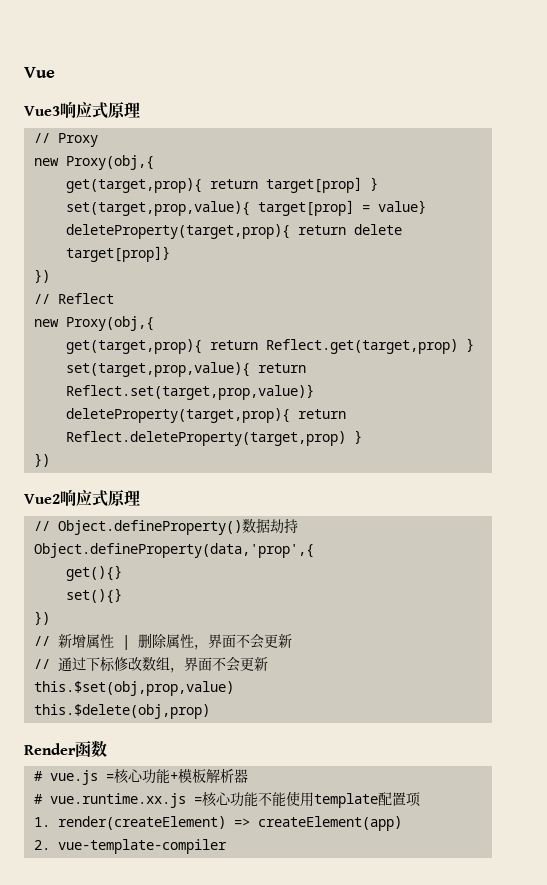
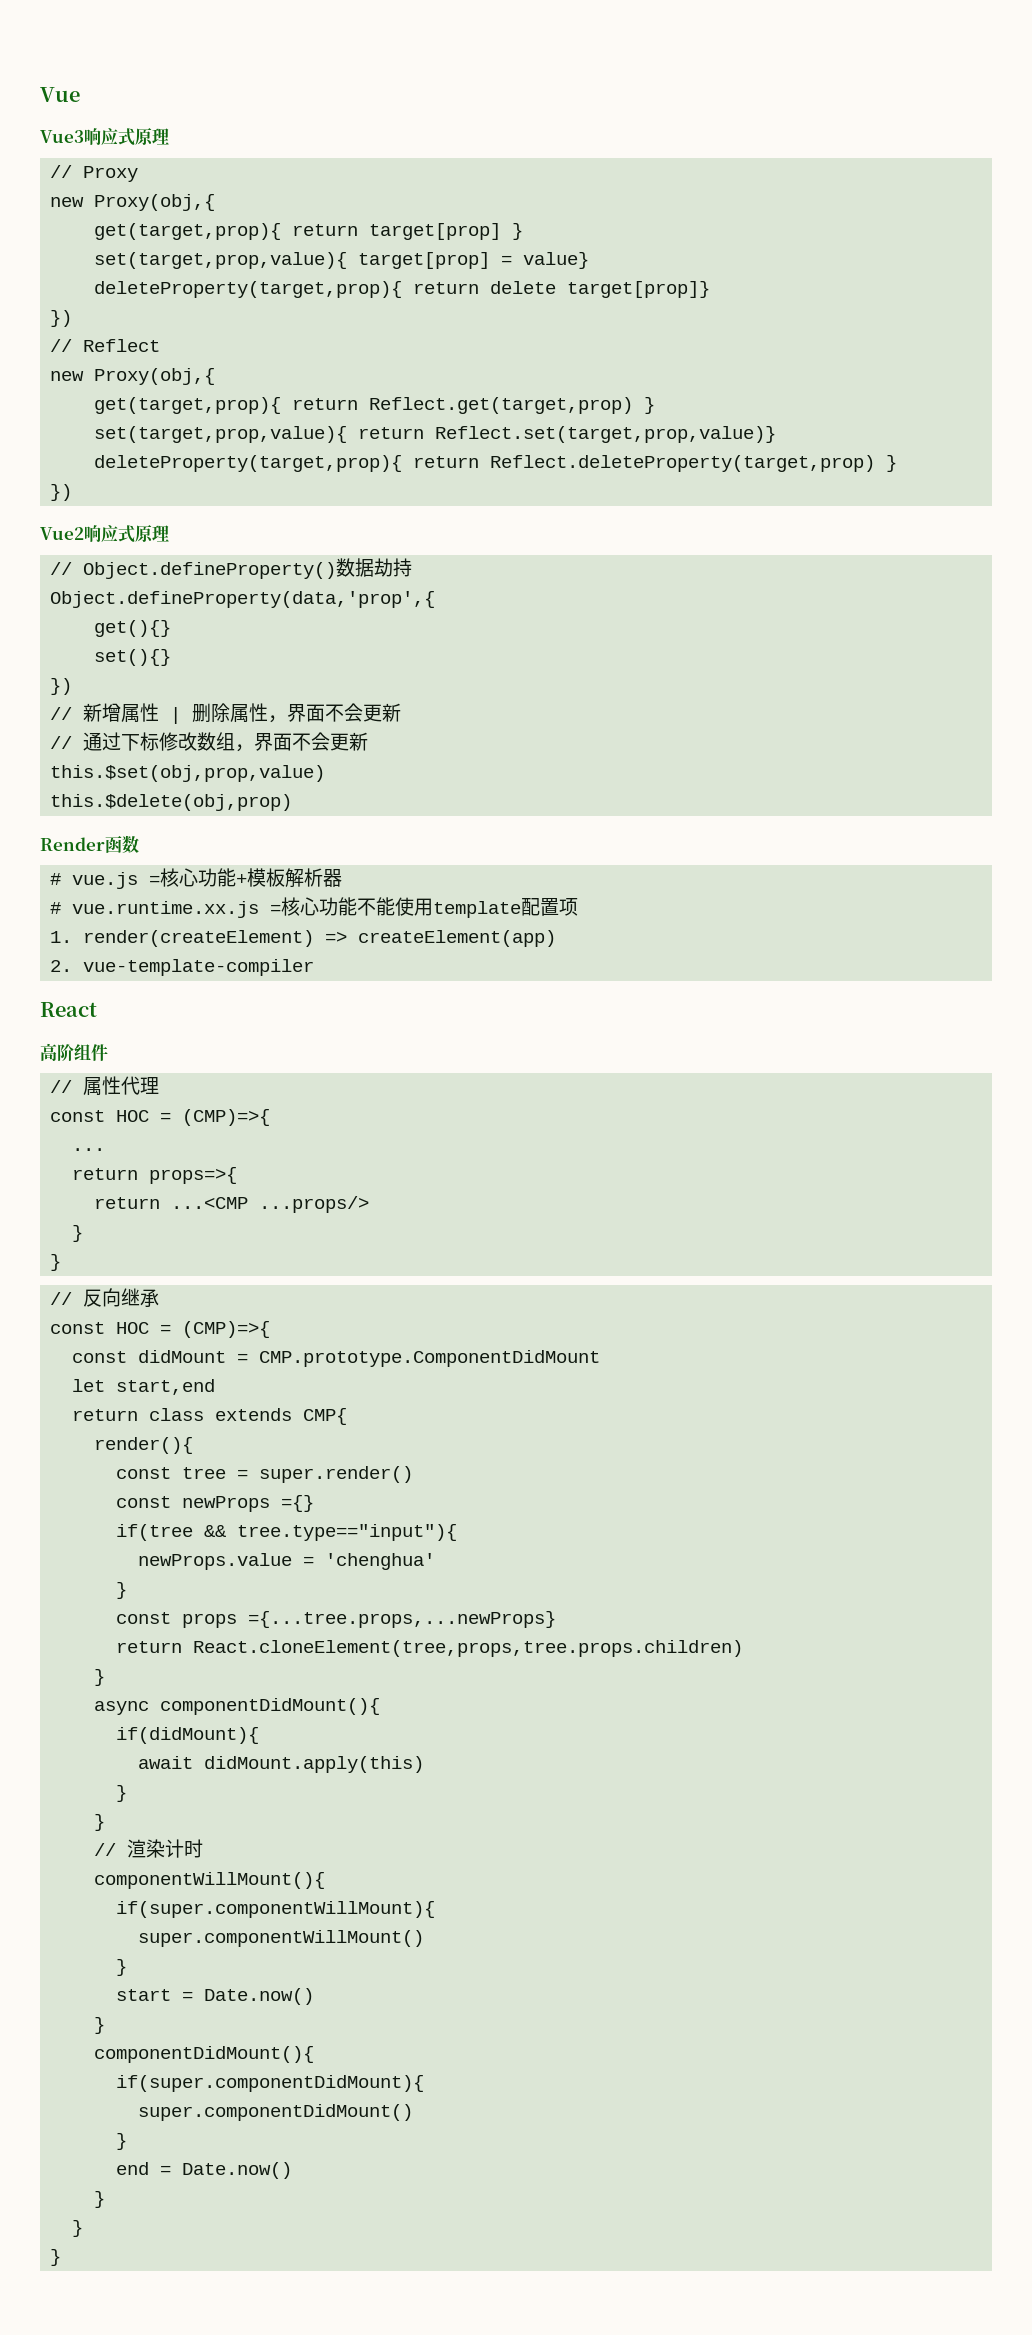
+ React
+ 高阶组件
+ // 属性代理
+ const HOC = (CMP)=>{
+ ...
+ return props=>{
+ return ...<CMP ...props/>
+ }
+ }
+ // 反向继承
+ const HOC = (CMP)=>{
+ const didMount = CMP.prototype.ComponentDidMount
+ let start,end
+ return class extends CMP{
+ render(){
+ const tree = super.render()
+ const newProps ={}
+ if(tree && tree.type=="input"){
+ newProps.value = 'chenghua'
+ }
+ const props ={...tree.props,...newProps}
+ return React.cloneElement(tree,props,tree.props.children)
+ }
+ async componentDidMount(){
+ if(didMount){
+ await didMount.apply(this)
+ }
+ }
+ // 渲染计时
+ componentWillMount(){
+ if(super.componentWillMount){
+ super.componentWillMount()
+ }
+ start = Date.now()
+ }
+ componentDidMount(){
+ if(super.componentDidMount){
+ super.componentDidMount()
+ }
+ end = Date.now()
+ }
+ }
+ }

